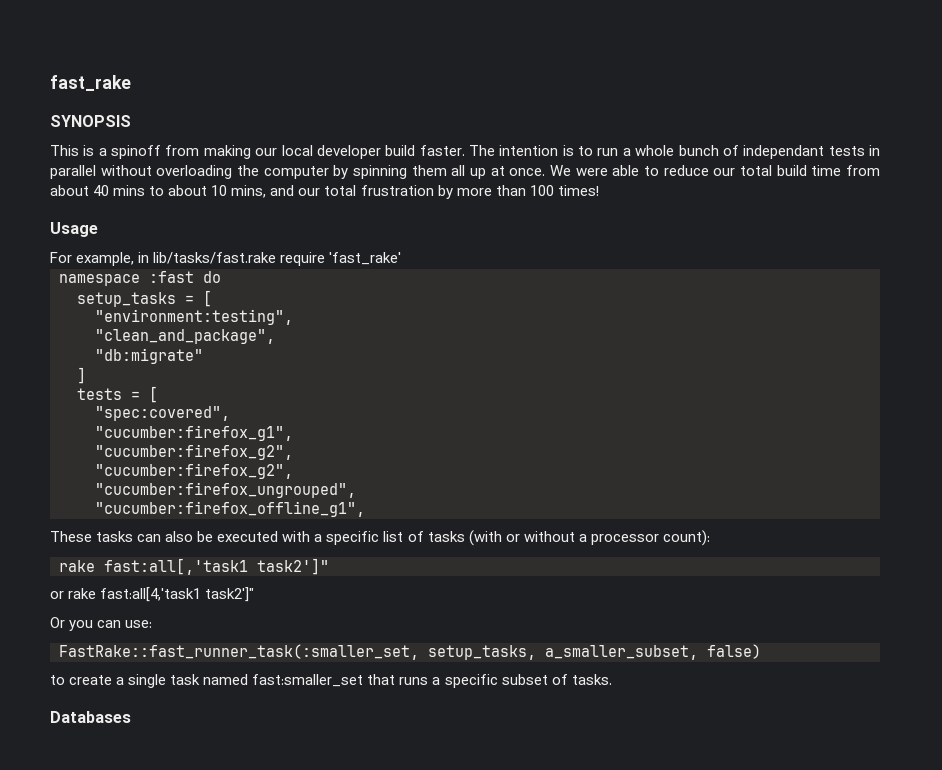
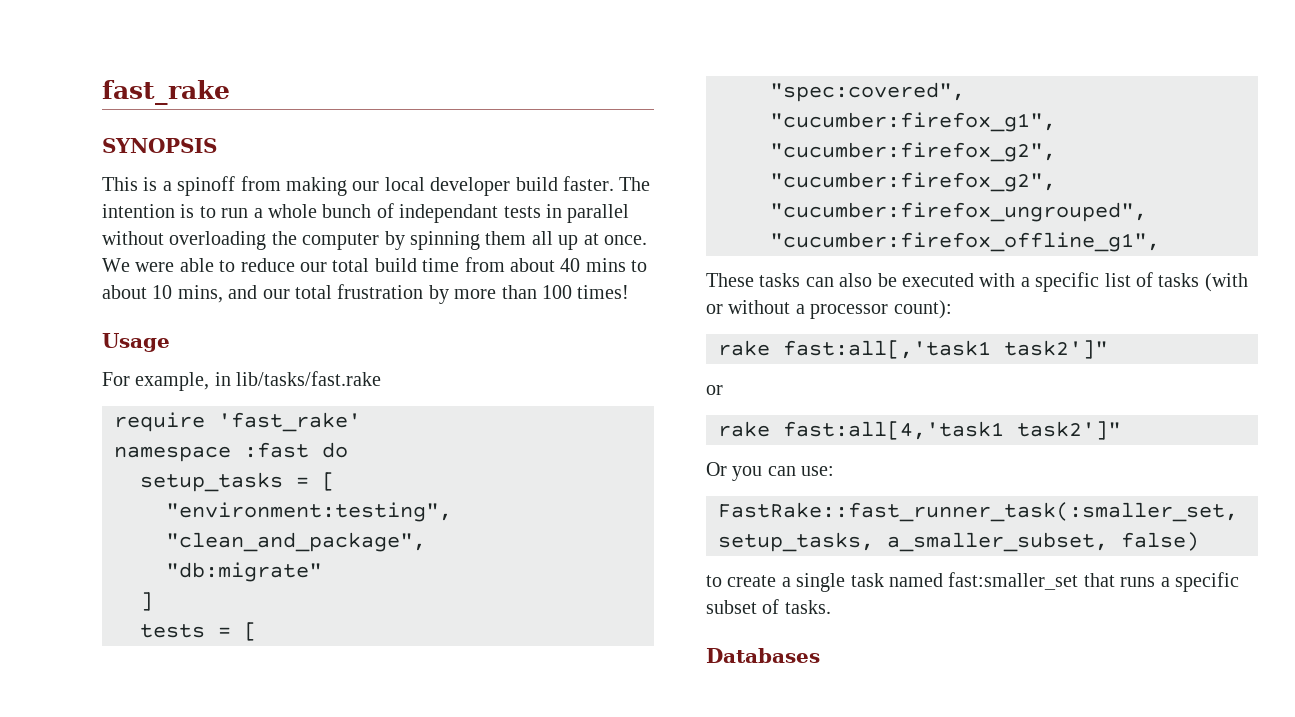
- For example, in lib/tasks/fast.rake require 'fast_rake'
+ For example, in lib/tasks/fast.rake
+ require 'fast_rake'
  rake fast:all[,'task1 task2']"
- or rake fast:all[4,'task1 task2']"
+ or
+ rake fast:all[4,'task1 task2']"

